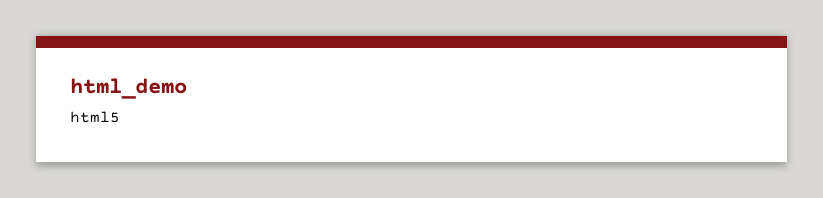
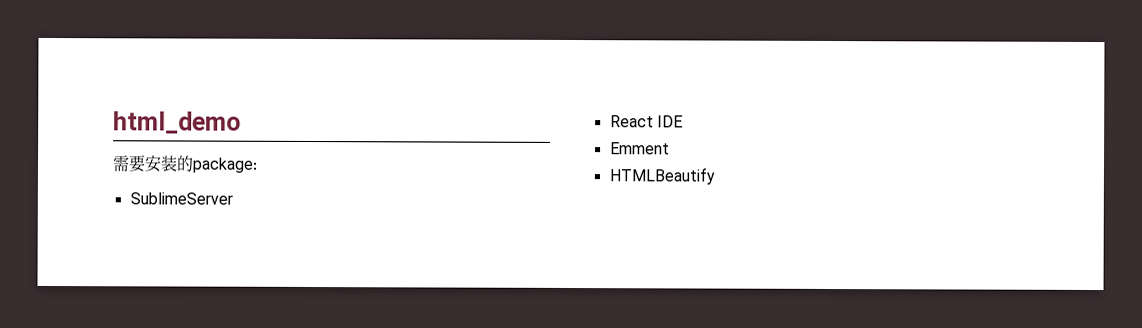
- html5
+ 需要安装的package:
+ SublimeServer
+ React IDE
+ Emment
+ HTMLBeautify

